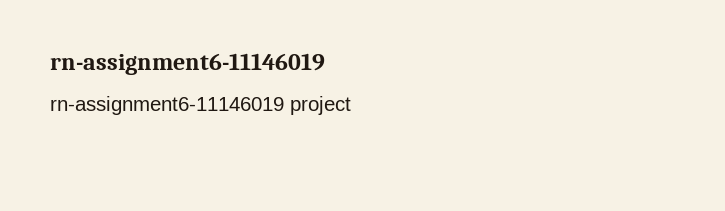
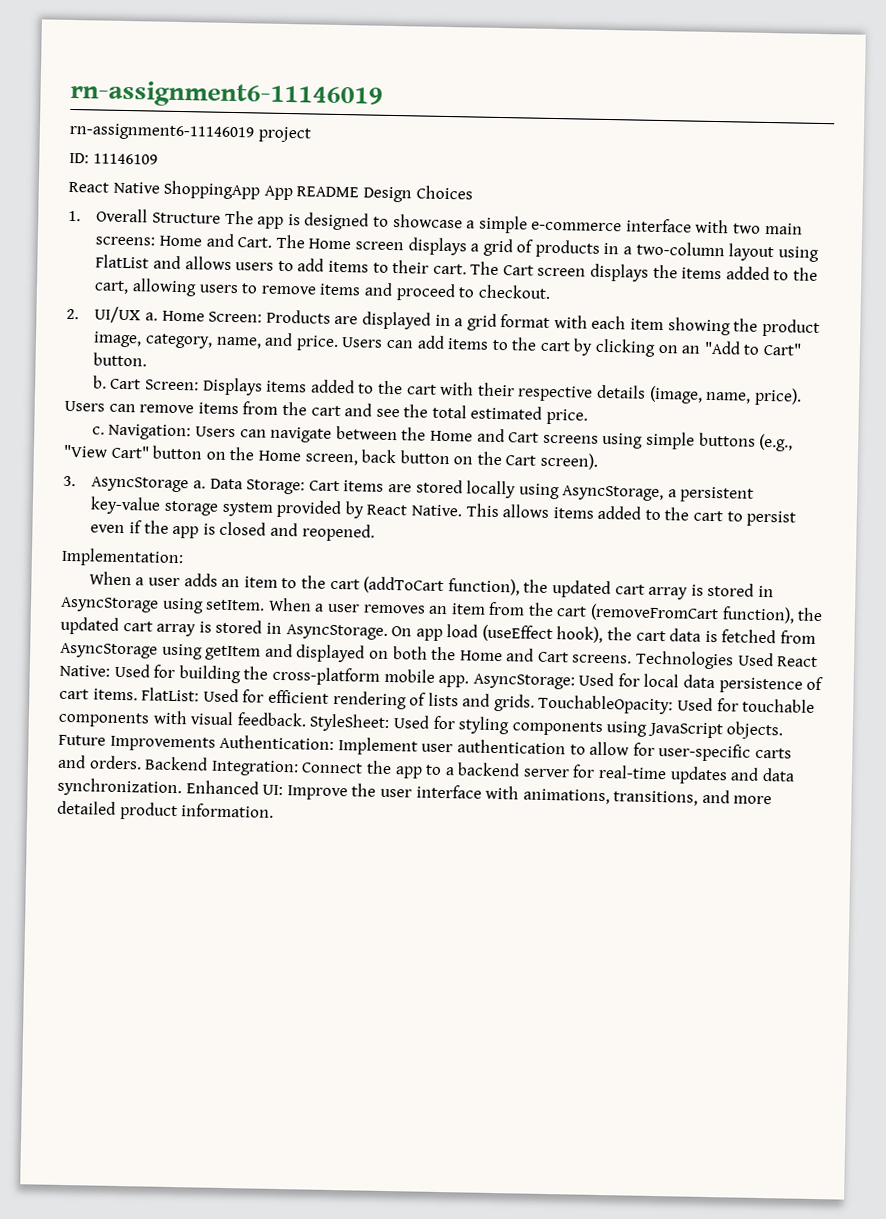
+ ID: 11146109
+ React Native ShoppingApp App README Design Choices
+ 1. Overall Structure The app is designed to showcase a simple e-commerce interface with two main screens: Home and Cart. The Home screen displays a grid of products in a two-column layout using FlatList and allows users to add items to their cart. The Cart screen displays the items added to the cart, allowing users to remove items and proceed to checkout.
+ 2. UI/UX a. Home Screen: Products are displayed in a grid format with each item showing the product image, category, name, and price. Users can add items to the cart by clicking on an "Add to Cart" button.
+ b. Cart Screen: Displays items added to the cart with their respective details (image, name, price). Users can remove items from the cart and see the total estimated price.
+ c. Navigation: Users can navigate between the Home and Cart screens using simple buttons (e.g., "View Cart" button on the Home screen, back button on the Cart screen).
+ 3. AsyncStorage a. Data Storage: Cart items are stored locally using AsyncStorage, a persistent key-value storage system provided by React Native. This allows items added to the cart to persist even if the app is closed and reopened.
+ Implementation:
+ When a user adds an item to the cart (addToCart function), the updated cart array is stored in AsyncStorage using setItem. When a user removes an item from the cart (removeFromCart function), the updated cart array is stored in AsyncStorage. On app load (useEffect hook), the cart data is fetched from AsyncStorage using getItem and displayed on both the Home and Cart screens. Technologies Used React Native: Used for building the cross-platform mobile app. AsyncStorage: Used for local data persistence of cart items. FlatList: Used for efficient rendering of lists and grids. TouchableOpacity: Used for touchable components with visual feedback. StyleSheet: Used for styling components using JavaScript objects. Future Improvements Authentication: Implement user authentication to allow for user-specific carts and orders. Backend Integration: Connect the app to a backend server for real-time updates and data synchronization. Enhanced UI: Improve the user interface with animations, transitions, and more detailed product information.

